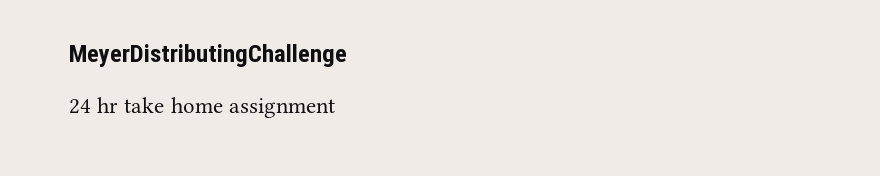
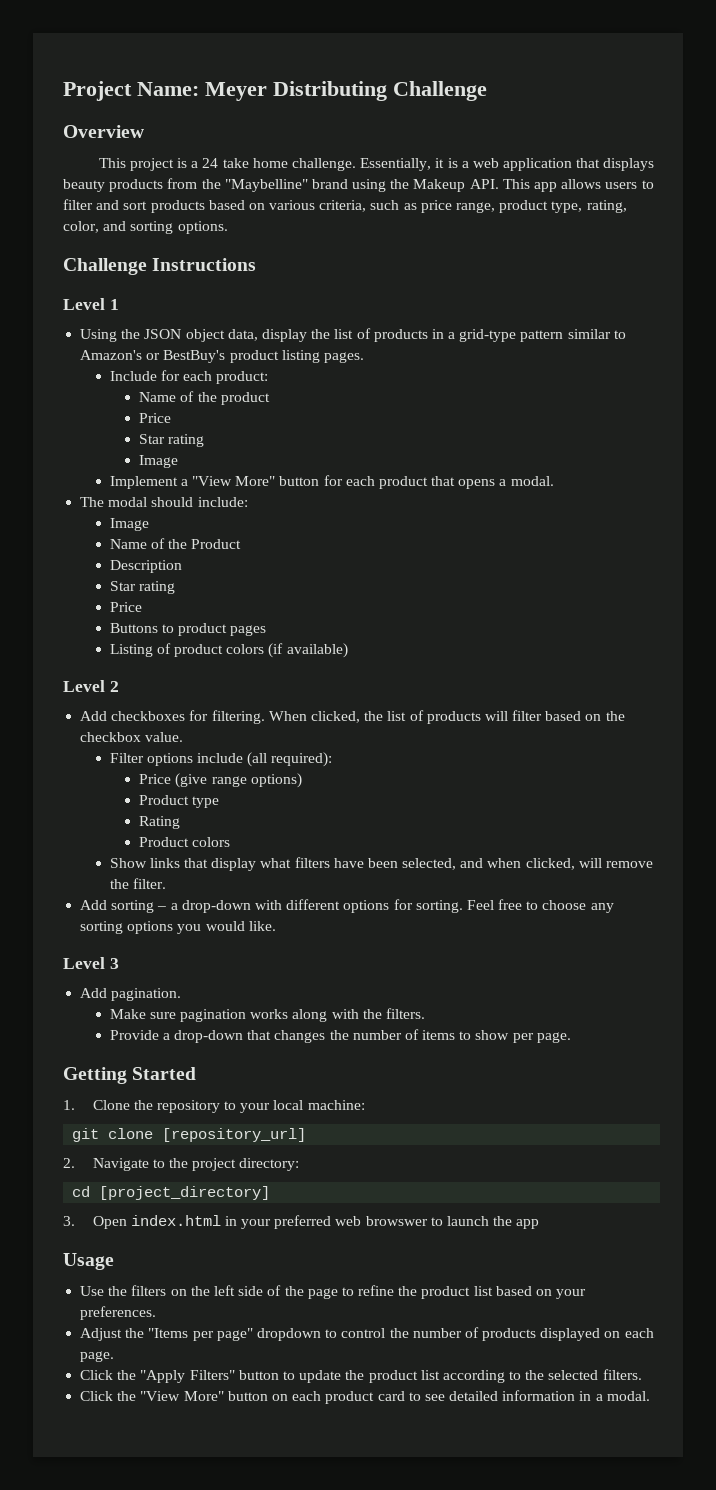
- MeyerDistributingChallenge
- 24 hr take home assignment
+ Project Name: Meyer Distributing Challenge
+ Overview
+ This project is a 24 take home challenge. Essentially, it is a web application that displays beauty products from the "Maybelline" brand using the Makeup API. This app allows users to filter and sort products based on various criteria, such as price range, product type, rating, color, and sorting options.
+ Challenge Instructions
+ Level 1
+ Using the JSON object data, display the list of products in a grid-type pattern similar to Amazon's or BestBuy's product listing pages.
+ Include for each product:
+ Name of the product
+ Price
+ Star rating
+ Image
+ Implement a "View More" button for each product that opens a modal.
+ The modal should include:
+ Image
+ Name of the Product
+ Description
+ Star rating
+ Price
+ Buttons to product pages
+ Listing of product colors (if available)
+ Level 2
+ Add checkboxes for filtering. When clicked, the list of products will filter based on the checkbox value.
+ Filter options include (all required):
+ Price (give range options)
+ Product type
+ Rating
+ Product colors
+ Show links that display what filters have been selected, and when clicked, will remove the filter.
+ Add sorting – a drop-down with different options for sorting. Feel free to choose any sorting options you would like.
+ Level 3
+ Add pagination.
+ Make sure pagination works along with the filters.
+ Provide a drop-down that changes the number of items to show per page.
+ Getting Started
+ 1. Clone the repository to your local machine:
+ git clone [repository_url]
+ 2. Navigate to the project directory:
+ cd [project_directory]
+ 3. Open index.html in your preferred web browswer to launch the app
+ Usage
+ Use the filters on the left side of the page to refine the product list based on your preferences.
+ Adjust the "Items per page" dropdown to control the number of products displayed on each page.
+ Click the "Apply Filters" button to update the product list according to the selected filters.
+ Click the "View More" button on each product card to see detailed information in a modal.

